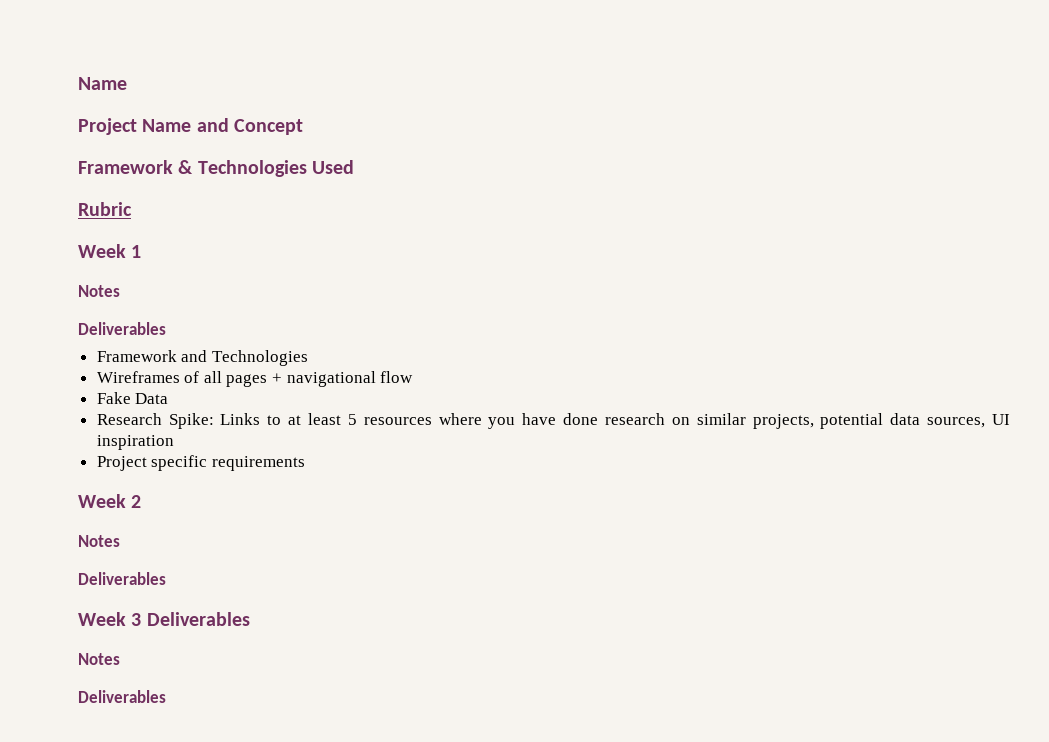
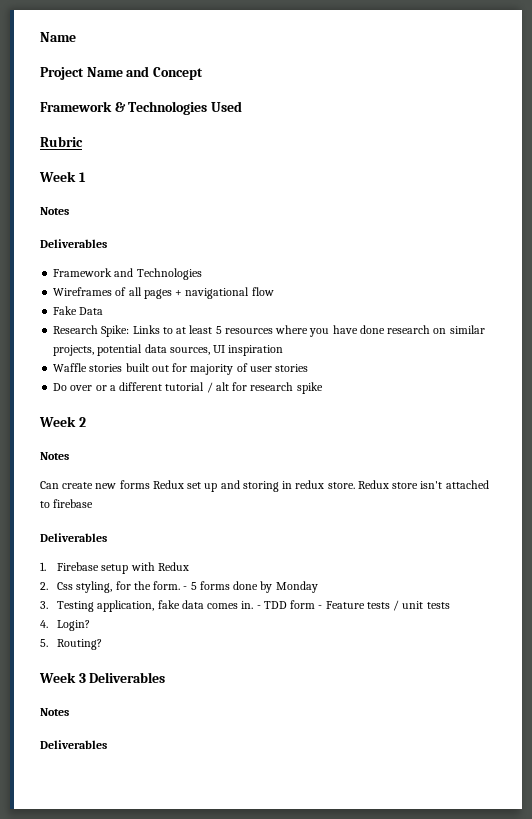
- Project specific requirements
+ Waffle stories built out for majority of user stories
+ Do over or a different tutorial / alt for research spike
  Week 2
  Notes
+ Can create new forms Redux set up and storing in redux store. Redux store isn't attached to firebase
  Deliverables
+ 1. Firebase setup with Redux
+ 2. Css styling, for the form. - 5 forms done by Monday
+ 3. Testing application, fake data comes in. - TDD form - Feature tests / unit tests
+ 4. Login?
+ 5. Routing?

